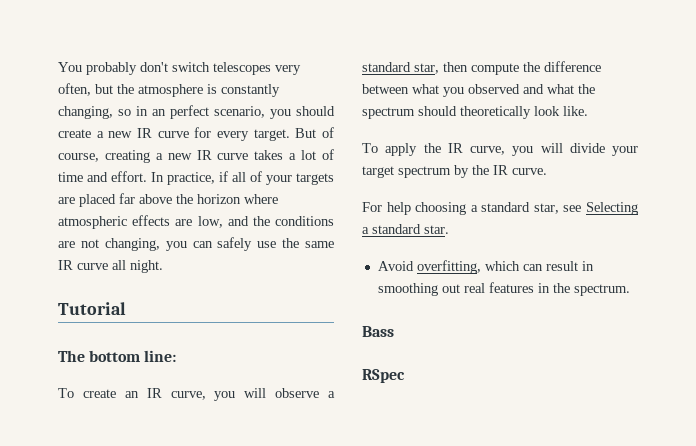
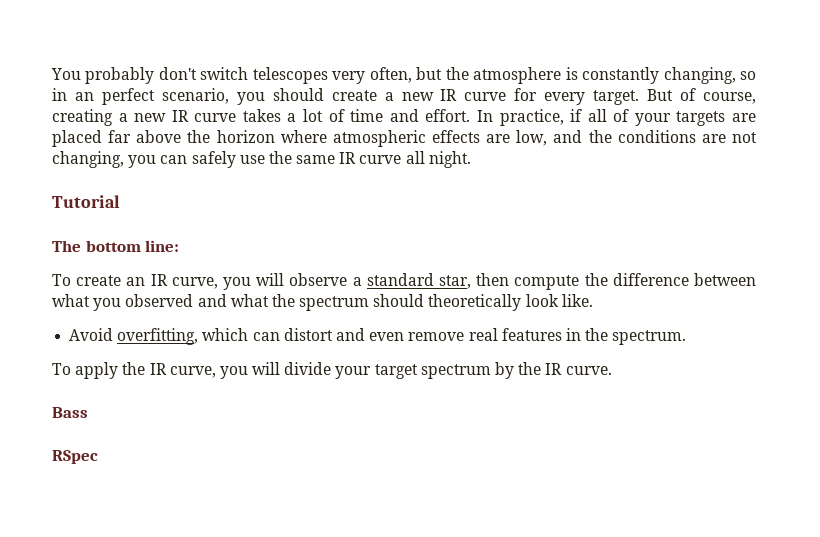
+ Avoid overfitting, which can distort and even remove real features in the spectrum.
- For help choosing a standard star, see Selecting a standard star.
- Avoid overfitting, which can result in smoothing out real features in the spectrum.

